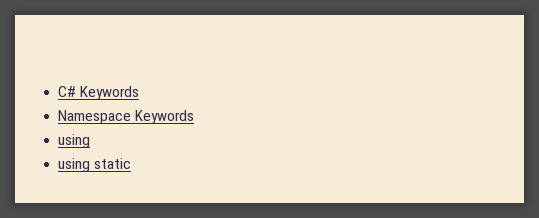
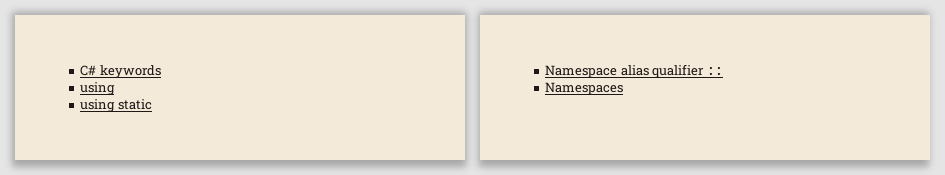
- C# Keywords
- Namespace Keywords
+ C# keywords
+ Namespace alias qualifier ::
+ Namespaces

